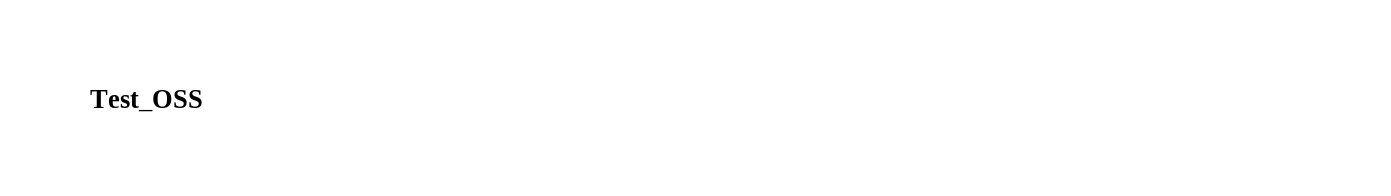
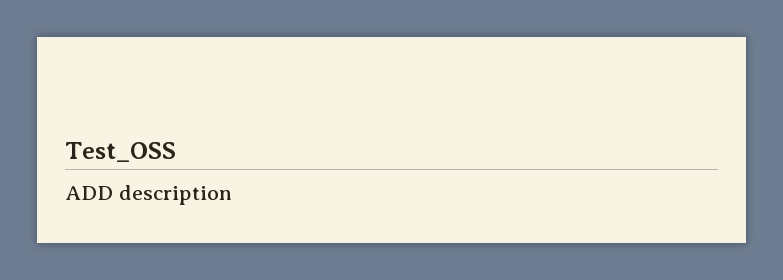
+ ADD description

